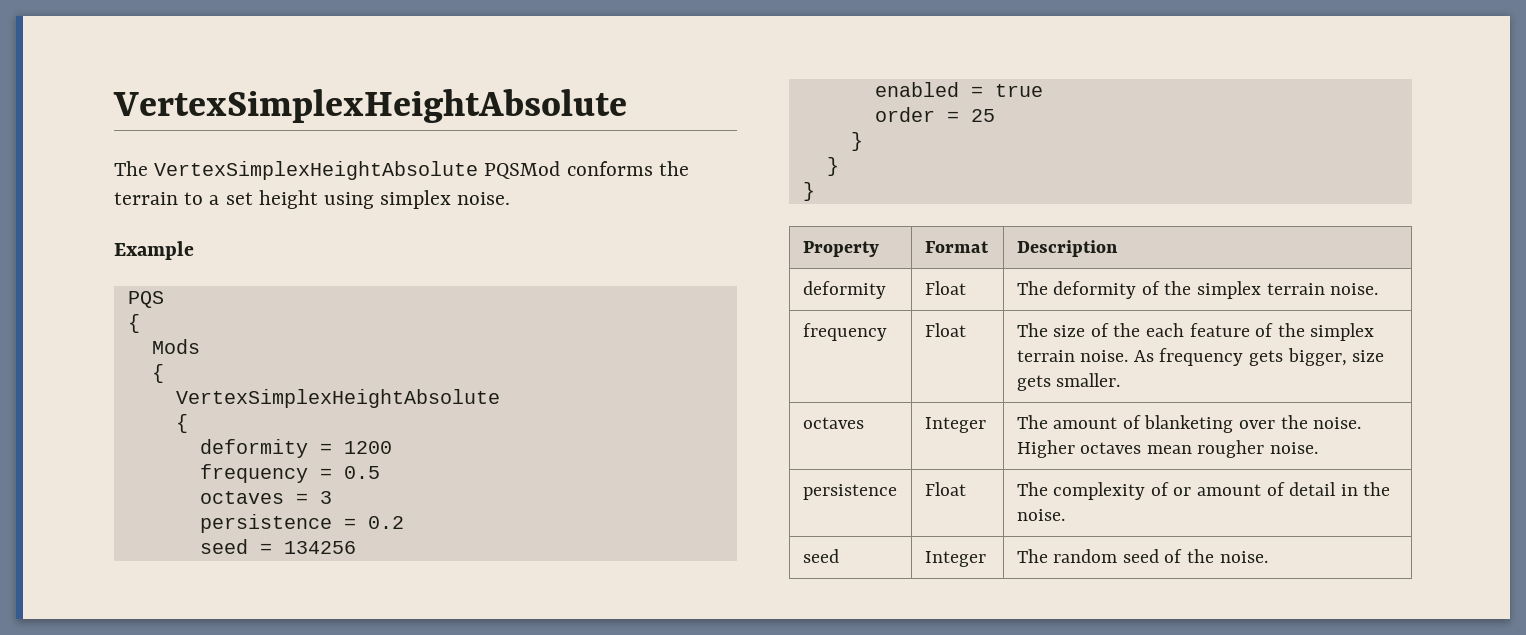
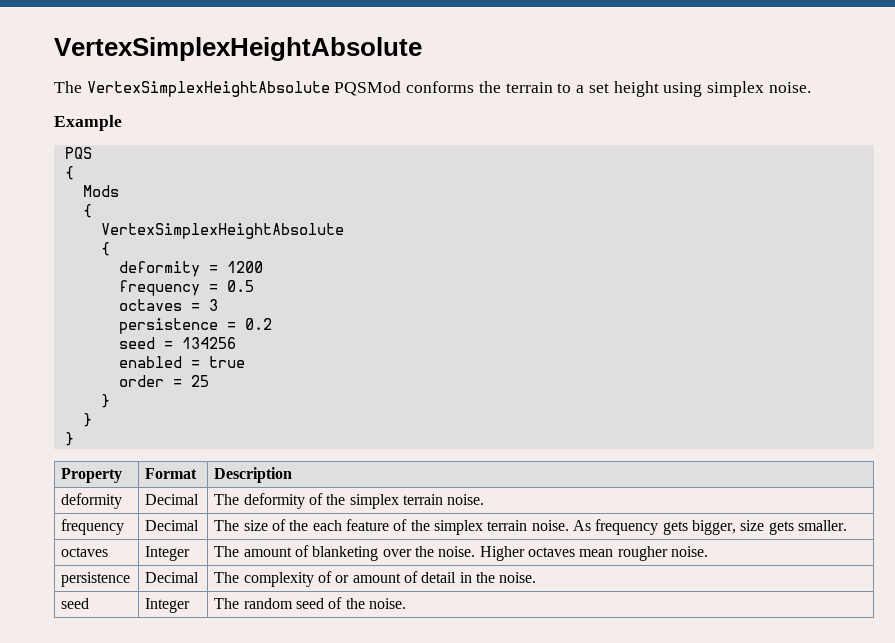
- deformity | Float | The deformity of the simplex terrain noise.
+ deformity | Decimal | The deformity of the simplex terrain noise.
- frequency | Float | The size of the each feature of the simplex terrain noise. As frequency gets bigger, size gets smaller.
+ frequency | Decimal | The size of the each feature of the simplex terrain noise. As frequency gets bigger, size gets smaller.
- persistence | Float | The complexity of or amount of detail in the noise.
+ persistence | Decimal | The complexity of or amount of detail in the noise.

